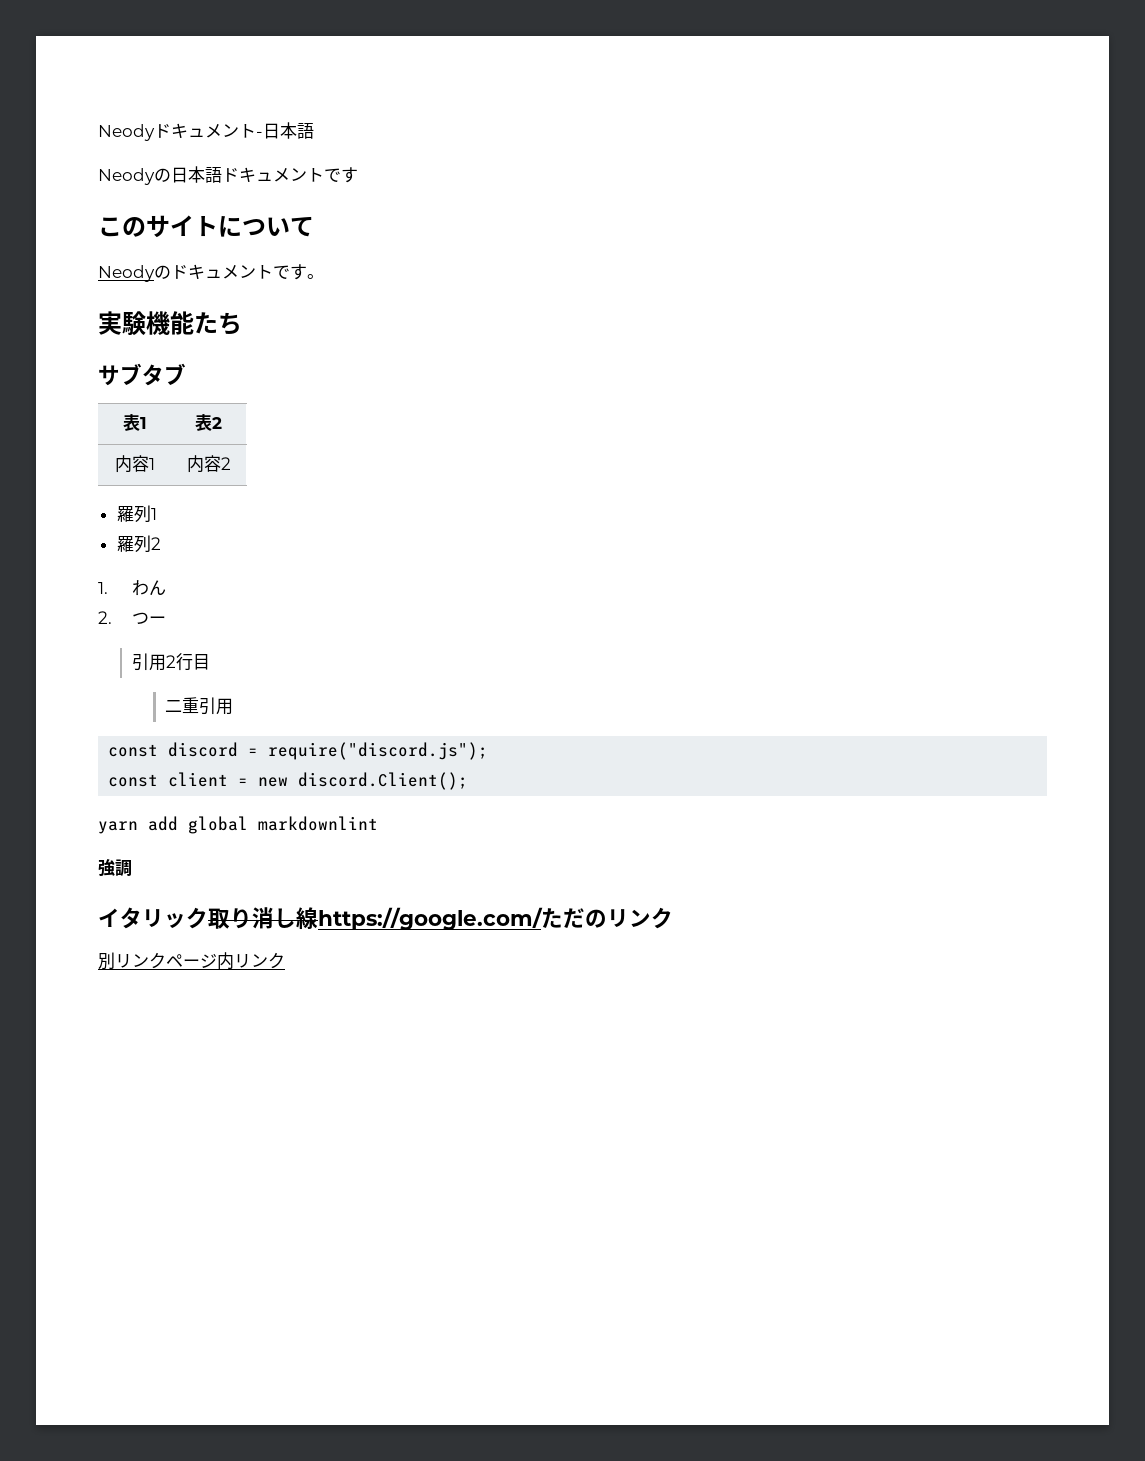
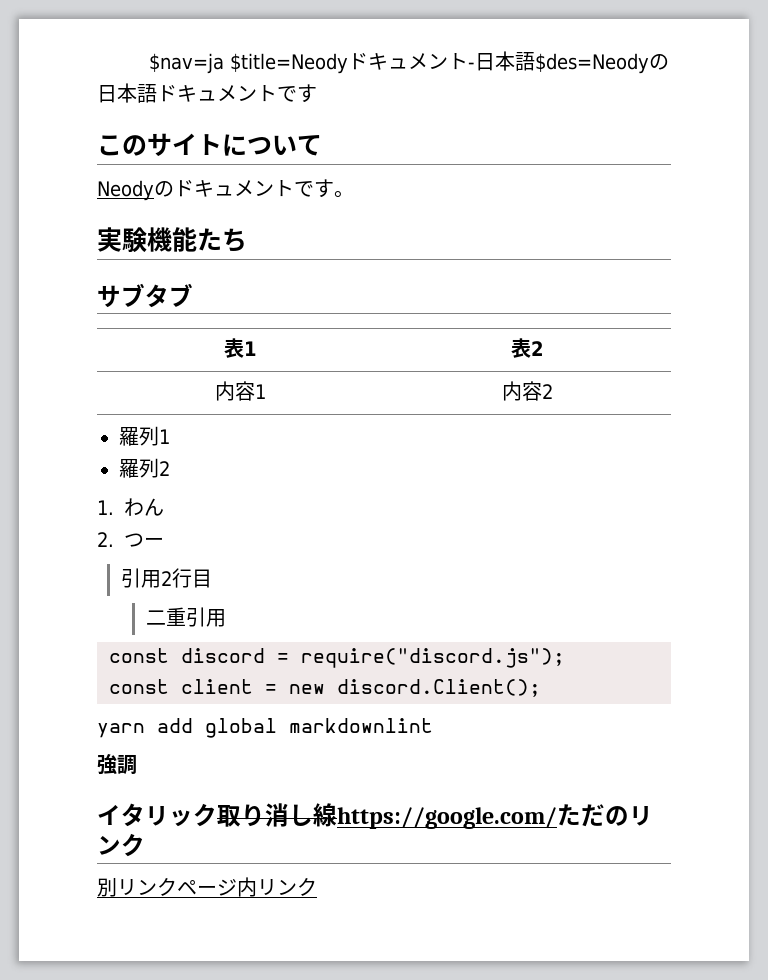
- Neodyドキュメント-日本語
- Neodyの日本語ドキュメントです
+ $nav=ja $title=Neodyドキュメント-日本語$des=Neodyの日本語ドキュメントです

